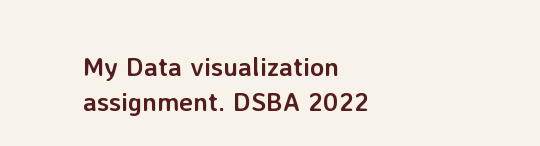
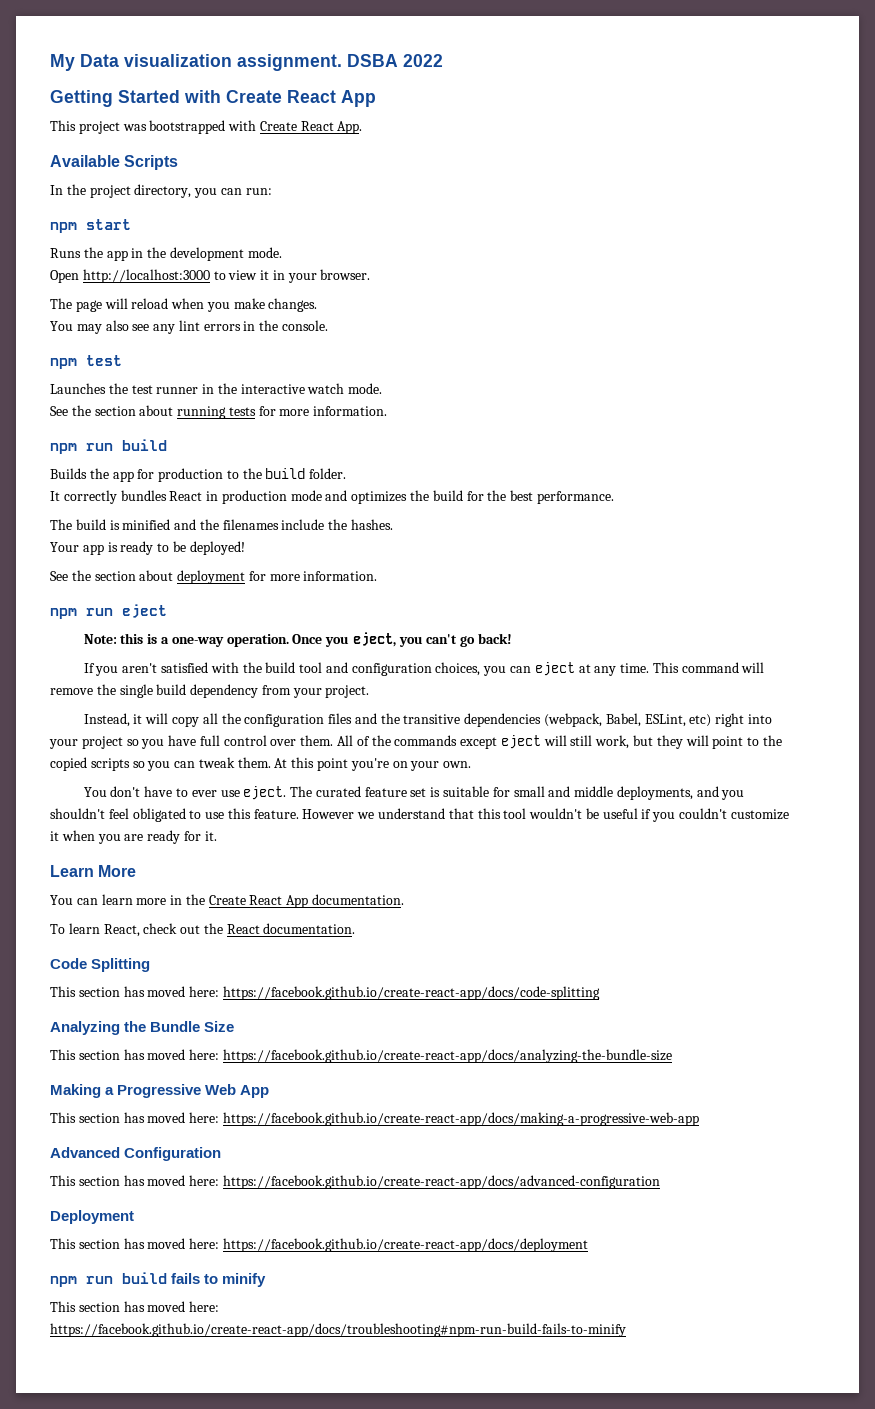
+ Getting Started with Create React App
+ This project was bootstrapped with Create React App.
+ Available Scripts
+ In the project directory, you can run:
+ npm start
+ Runs the app in the development mode.
+ Open http://localhost:3000 to view it in your browser.
+ The page will reload when you make changes.
+ You may also see any lint errors in the console.
+ npm test
+ Launches the test runner in the interactive watch mode.
+ See the section about running tests for more information.
+ npm run build
+ Builds the app for production to the build folder.
+ It correctly bundles React in production mode and optimizes the build for the best performance.
+ The build is minified and the filenames include the hashes.
+ Your app is ready to be deployed!
+ See the section about deployment for more information.
+ npm run eject
+ Note: this is a one-way operation. Once you eject, you can't go back!
+ If you aren't satisfied with the build tool and configuration choices, you can eject at any time. This command will remove the single build dependency from your project.
+ Instead, it will copy all the configuration files and the transitive dependencies (webpack, Babel, ESLint, etc) right into your project so you have full control over them. All of the commands except eject will still work, but they will point to the copied scripts so you can tweak them. At this point you're on your own.
+ You don't have to ever use eject. The curated feature set is suitable for small and middle deployments, and you shouldn't feel obligated to use this feature. However we understand that this tool wouldn't be useful if you couldn't customize it when you are ready for it.
+ Learn More
+ You can learn more in the Create React App documentation.
+ To learn React, check out the React documentation.
+ Code Splitting
+ This section has moved here: https://facebook.github.io/create-react-app/docs/code-splitting
+ Analyzing the Bundle Size
+ This section has moved here: https://facebook.github.io/create-react-app/docs/analyzing-the-bundle-size
+ Making a Progressive Web App
+ This section has moved here: https://facebook.github.io/create-react-app/docs/making-a-progressive-web-app
+ Advanced Configuration
+ This section has moved here: https://facebook.github.io/create-react-app/docs/advanced-configuration
+ Deployment
+ This section has moved here: https://facebook.github.io/create-react-app/docs/deployment
+ npm run build fails to minify
+ This section has moved here: https://facebook.github.io/create-react-app/docs/troubleshooting#npm-run-build-fails-to-minify

